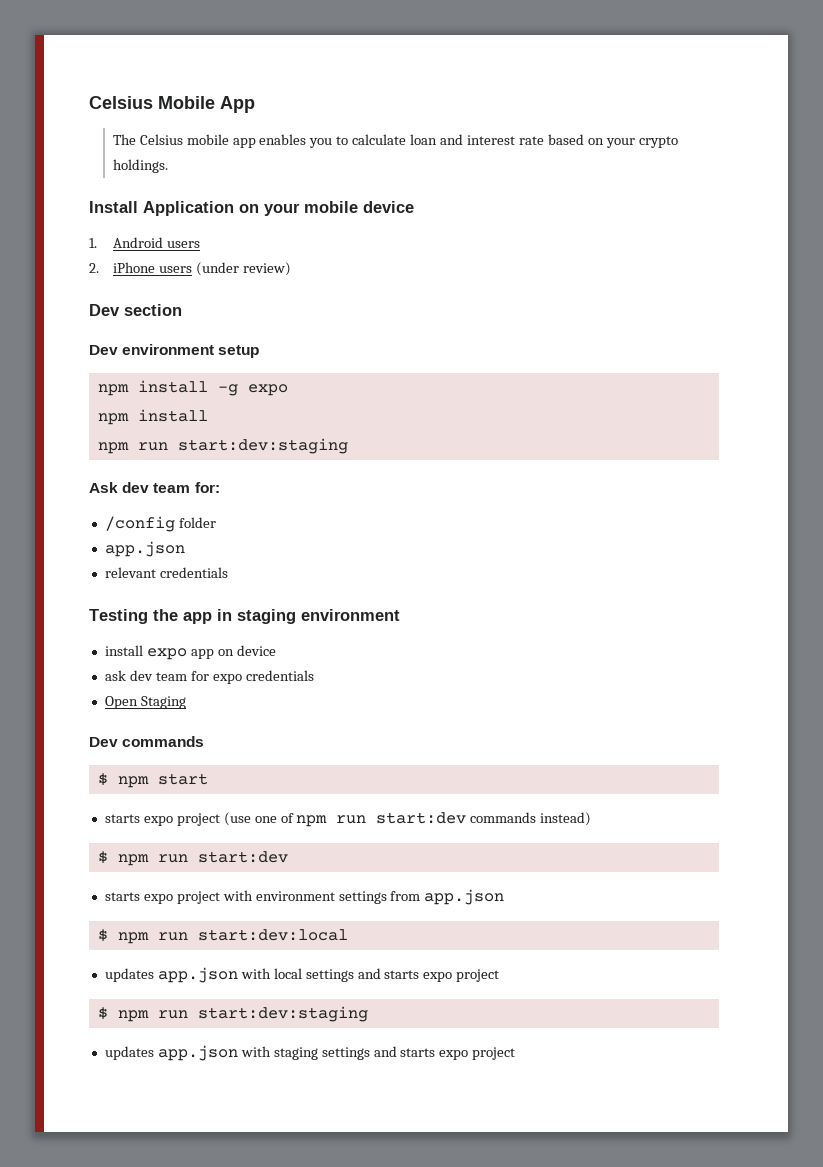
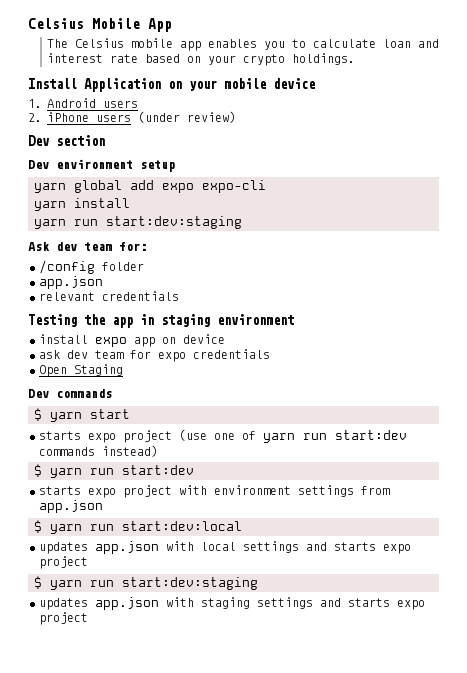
- npm install -g expo
- npm install
- npm run start:dev:staging
+ yarn global add expo expo-cli
+ yarn install
+ yarn run start:dev:staging
- $ npm start
+ $ yarn start
- starts expo project (use one of npm run start:dev commands instead)
+ starts expo project (use one of yarn run start:dev commands instead)
- $ npm run start:dev
+ $ yarn run start:dev
- $ npm run start:dev:local
+ $ yarn run start:dev:local
- $ npm run start:dev:staging
+ $ yarn run start:dev:staging

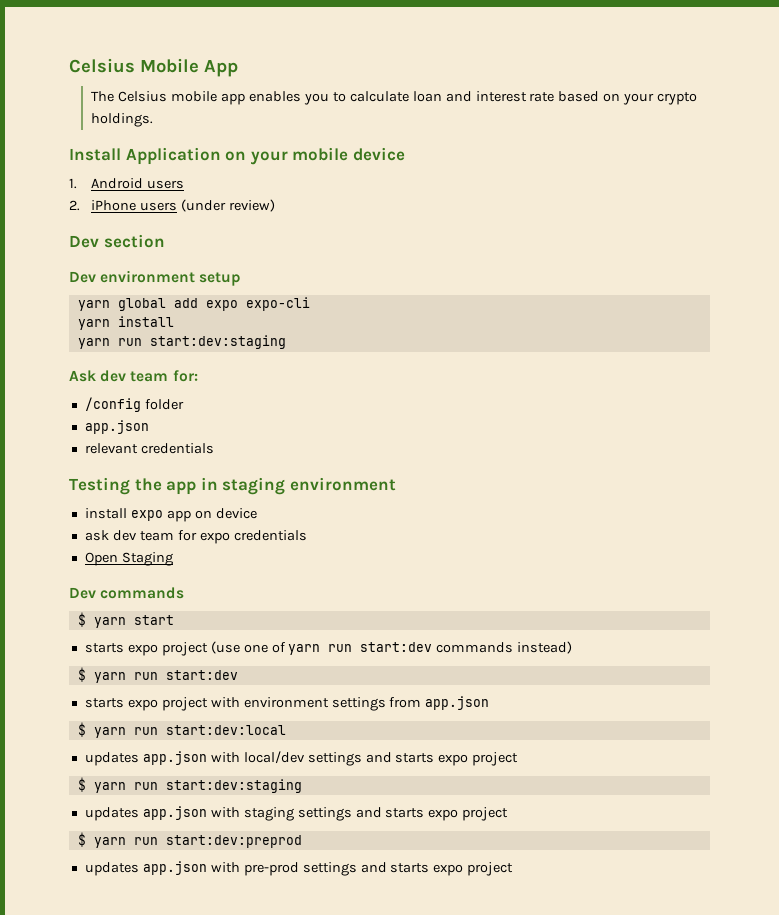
- updates app.json with local settings and starts expo project
+ updates app.json with local/dev settings and starts expo project
+ $ yarn run start:dev:preprod
+ updates app.json with pre-prod settings and starts expo project

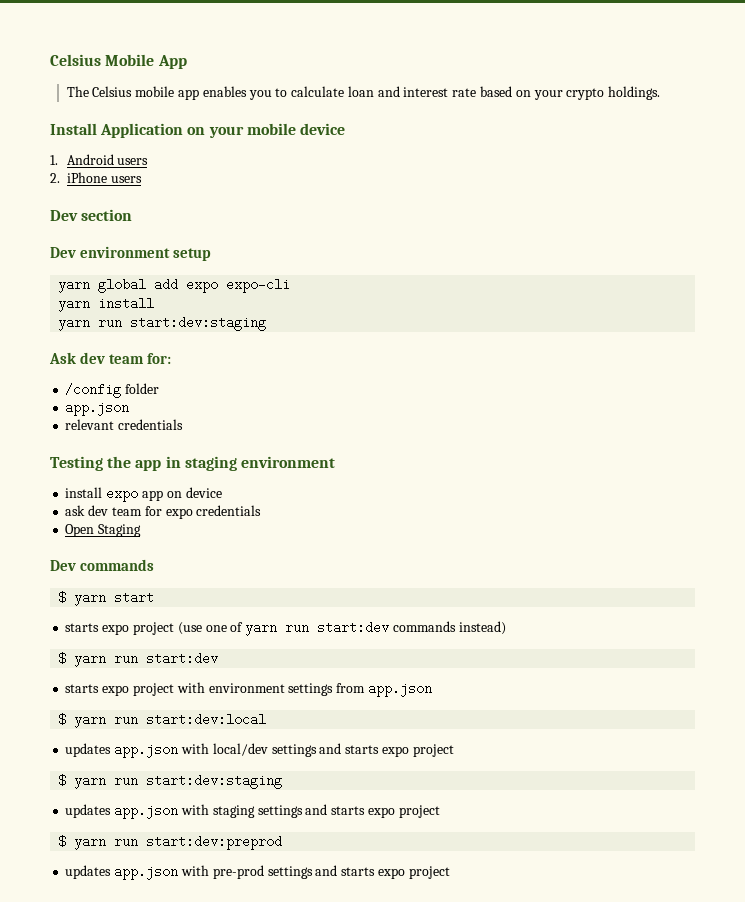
- 2. iPhone users (under review)
+ 2. iPhone users

